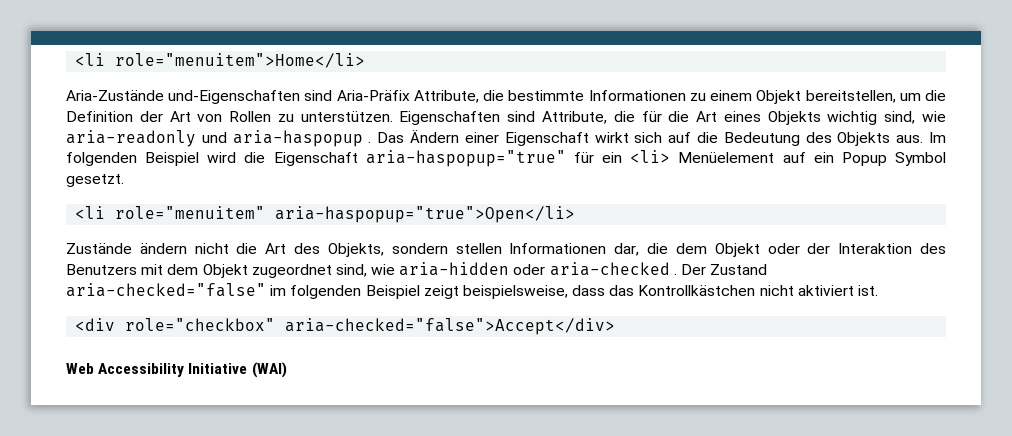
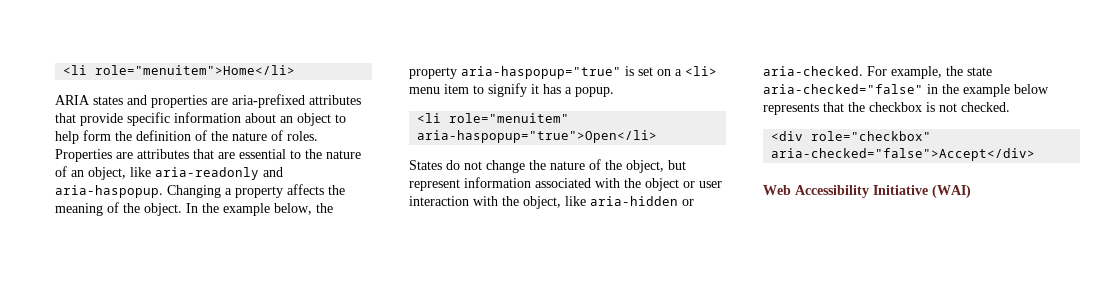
- Aria-Zustände und-Eigenschaften sind Aria-Präfix Attribute, die bestimmte Informationen zu einem Objekt bereitstellen, um die Definition der Art von Rollen zu unterstützen. Eigenschaften sind Attribute, die für die Art eines Objekts wichtig sind, wie aria-readonly und aria-haspopup . Das Ändern einer Eigenschaft wirkt sich auf die Bedeutung des Objekts aus. Im folgenden Beispiel wird die Eigenschaft aria-haspopup="true" für ein <li> Menüelement auf ein Popup Symbol gesetzt.
+ ARIA states and properties are aria-prefixed attributes that provide specific information about an object to help form the definition of the nature of roles. Properties are attributes that are essential to the nature of an object, like aria-readonly and aria-haspopup. Changing a property affects the meaning of the object. In the example below, the property aria-haspopup="true" is set on a <li> menu item to signify it has a popup.
  <li role="menuitem" aria-haspopup="true">Open</li>
- Zustände ändern nicht die Art des Objekts, sondern stellen Informationen dar, die dem Objekt oder der Interaktion des Benutzers mit dem Objekt zugeordnet sind, wie aria-hidden oder aria-checked . Der Zustand aria-checked="false" im folgenden Beispiel zeigt beispielsweise, dass das Kontrollkästchen nicht aktiviert ist.
+ States do not change the nature of the object, but represent information associated with the object or user interaction with the object, like aria-hidden or aria-checked. For example, the state aria-checked="false" in the example below represents that the checkbox is not checked.

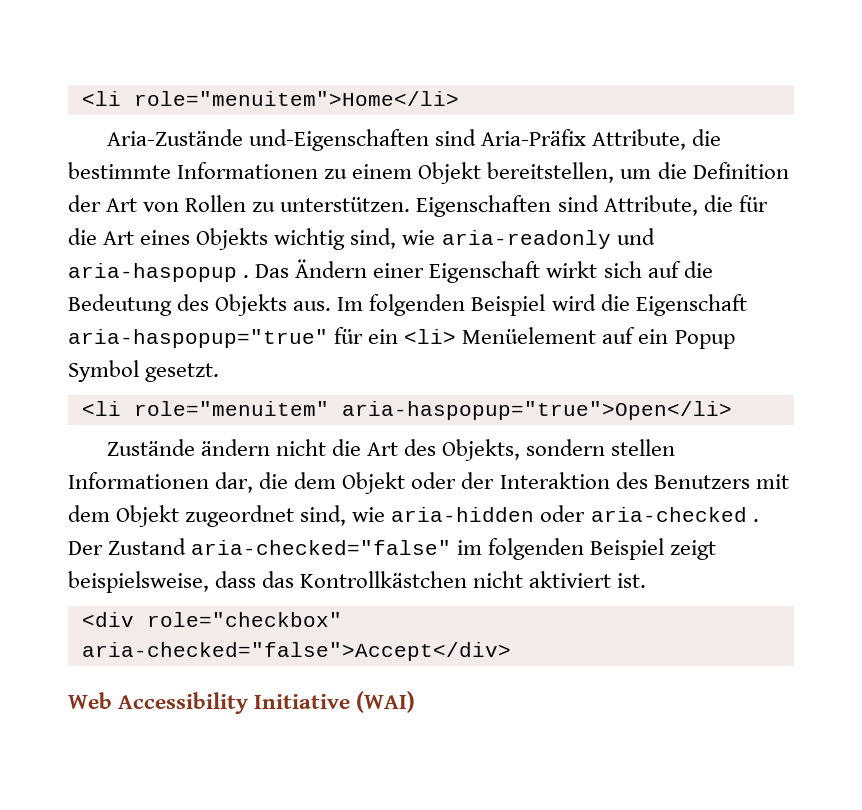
- ARIA states and properties are aria-prefixed attributes that provide specific information about an object to help form the definition of the nature of roles. Properties are attributes that are essential to the nature of an object, like aria-readonly and aria-haspopup. Changing a property affects the meaning of the object. In the example below, the property aria-haspopup="true" is set on a <li> menu item to signify it has a popup.
+ Aria-Zustände und-Eigenschaften sind Aria-Präfix Attribute, die bestimmte Informationen zu einem Objekt bereitstellen, um die Definition der Art von Rollen zu unterstützen. Eigenschaften sind Attribute, die für die Art eines Objekts wichtig sind, wie aria-readonly und aria-haspopup . Das Ändern einer Eigenschaft wirkt sich auf die Bedeutung des Objekts aus. Im folgenden Beispiel wird die Eigenschaft aria-haspopup="true" für ein <li> Menüelement auf ein Popup Symbol gesetzt.
  <li role="menuitem" aria-haspopup="true">Open</li>
- States do not change the nature of the object, but represent information associated with the object or user interaction with the object, like aria-hidden or aria-checked. For example, the state aria-checked="false" in the example below represents that the checkbox is not checked.
+ Zustände ändern nicht die Art des Objekts, sondern stellen Informationen dar, die dem Objekt oder der Interaktion des Benutzers mit dem Objekt zugeordnet sind, wie aria-hidden oder aria-checked . Der Zustand aria-checked="false" im folgenden Beispiel zeigt beispielsweise, dass das Kontrollkästchen nicht aktiviert ist.

